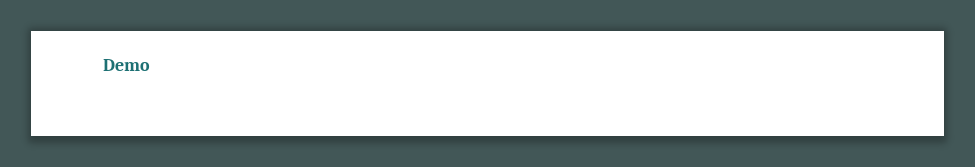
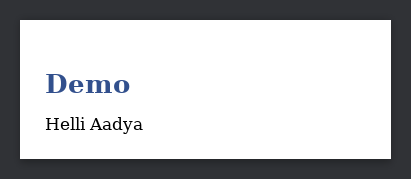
+ Helli Aadya

